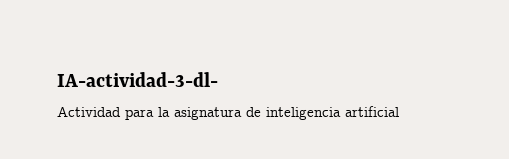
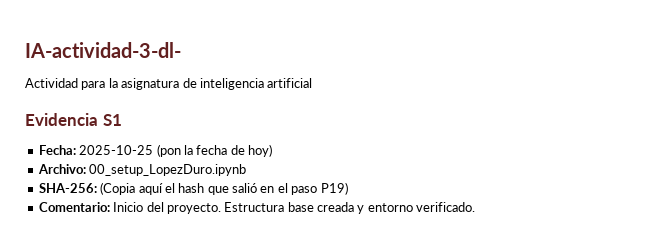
+ Evidencia S1
+ Fecha: 2025-10-25 (pon la fecha de hoy)
+ Archivo: 00_setup_LopezDuro.ipynb
+ SHA-256: (Copia aquí el hash que salió en el paso P19)
+ Comentario: Inicio del proyecto. Estructura base creada y entorno verificado.

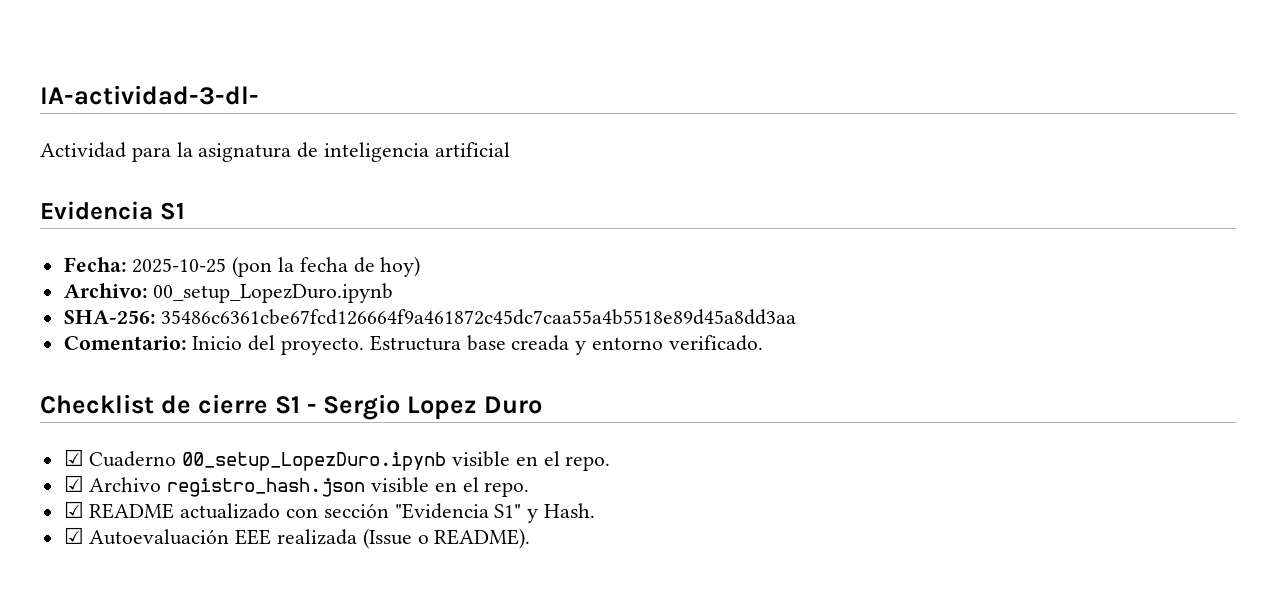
- SHA-256: (Copia aquí el hash que salió en el paso P19)
+ SHA-256: 35486c6361cbe67fcd126664f9a461872c45dc7caa55a4b5518e89d45a8dd3aa
+ Checklist de cierre S1 - Sergio Lopez Duro
+ ☑ Cuaderno 00_setup_LopezDuro.ipynb visible en el repo.
+ ☑ Archivo registro_hash.json visible en el repo.
+ ☑ README actualizado con sección "Evidencia S1" y Hash.
+ ☑ Autoevaluación EEE realizada (Issue o README).

